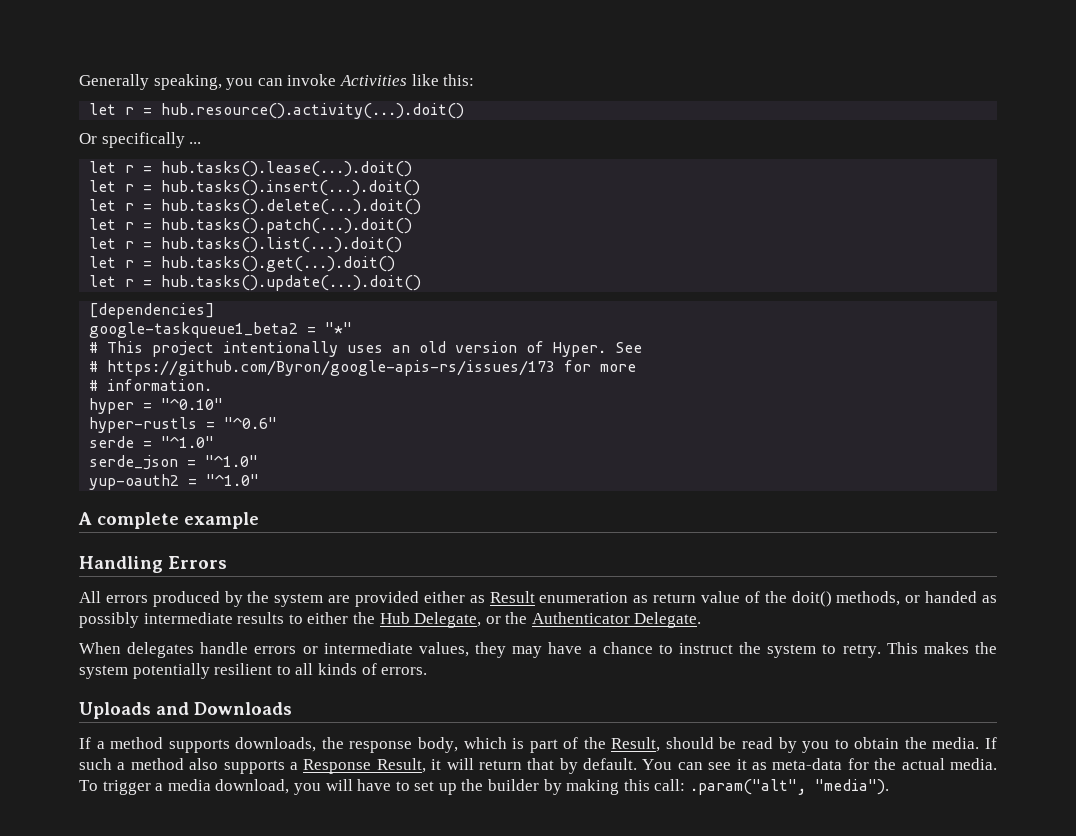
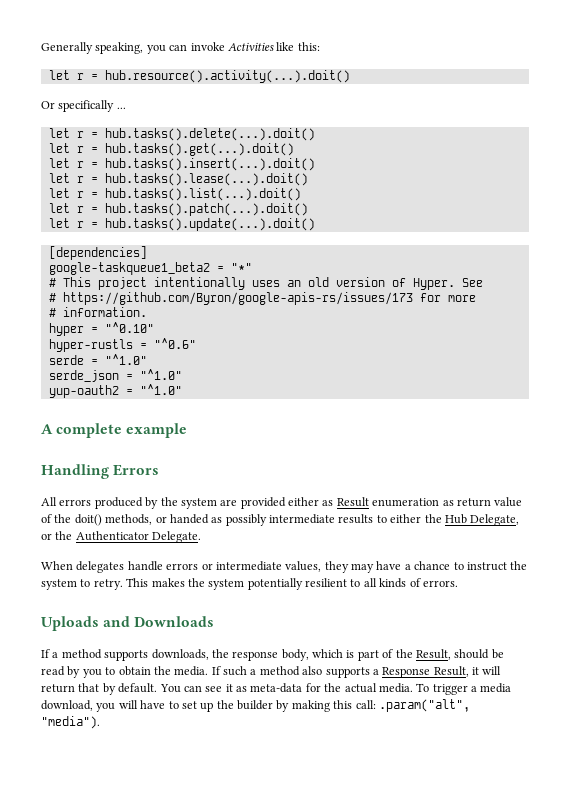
- let r = hub.tasks().lease(...).doit()
+ let r = hub.tasks().delete(...).doit()
+ let r = hub.tasks().get(...).doit()
- let r = hub.tasks().delete(...).doit()
- let r = hub.tasks().patch(...).doit()
+ let r = hub.tasks().lease(...).doit()
- let r = hub.tasks().get(...).doit()
+ let r = hub.tasks().patch(...).doit()

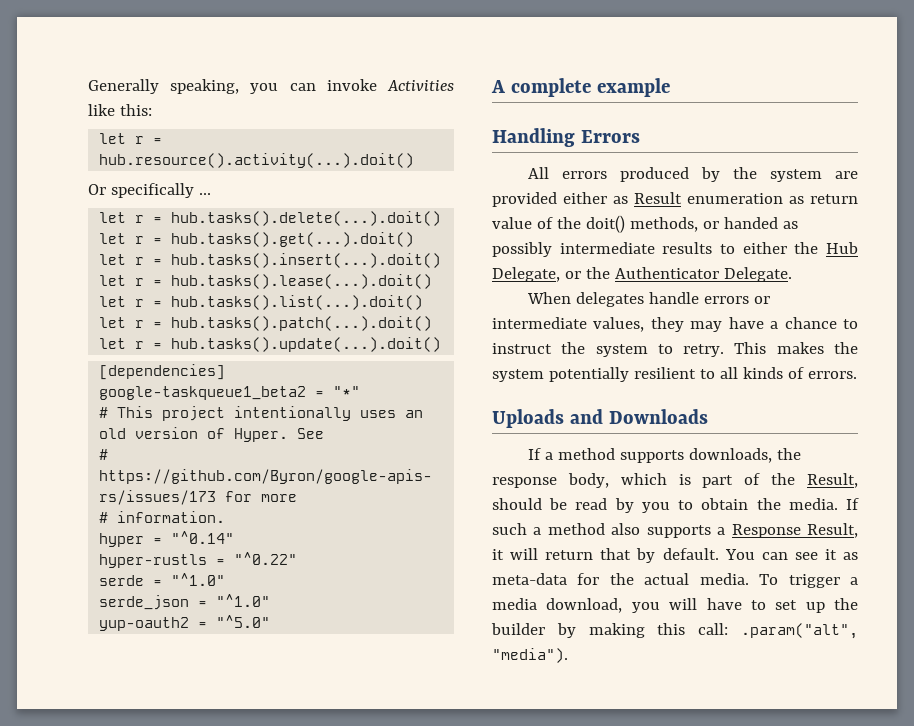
- hyper = "^0.10"
+ hyper = "^0.14"
- hyper-rustls = "^0.6"
+ hyper-rustls = "^0.22"
- yup-oauth2 = "^1.0"
+ yup-oauth2 = "^5.0"

